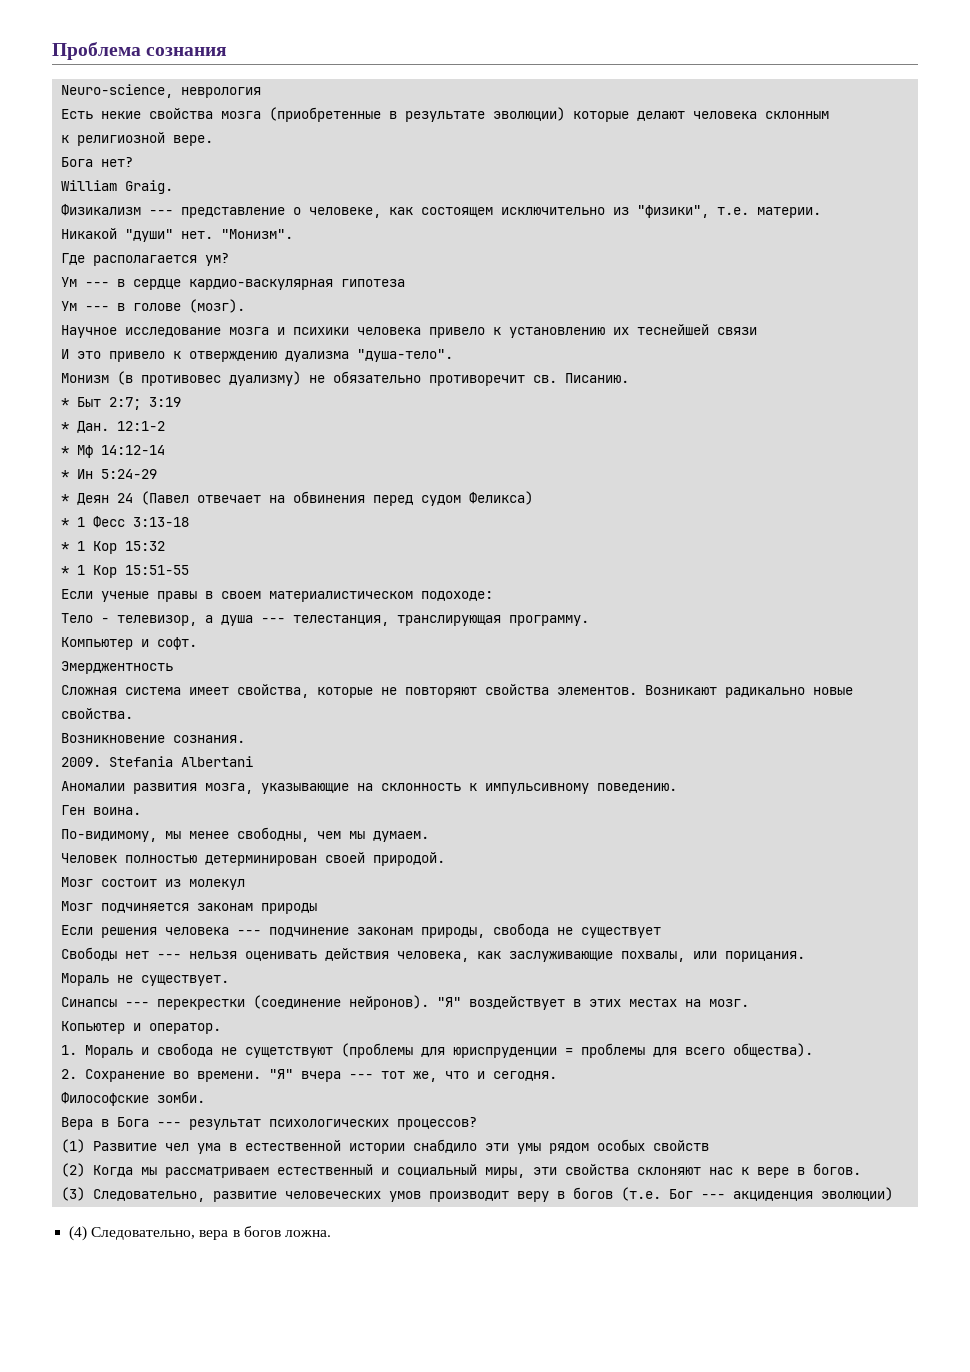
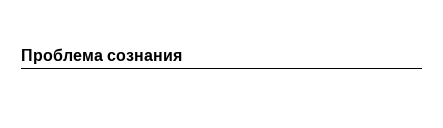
- Neuro-science, неврология
- Есть некие свойства мозга (приобретенные в результате эволюции) которые делают человека склонным
- к религиозной вере.
- Бога нет?
- William Graig.
- Физикализм --- представление о человеке, как состоящем исключительно из "физики", т.е. материи.
- Никакой "души" нет. "Монизм".
- Где располагается ум?
- Ум --- в сердце кардио-васкулярная гипотеза
- Ум --- в голове (мозг).
- Научное исследование мозга и психики человека привело к установлению их теснейшей связи
- И это привело к отверждению дуализма "душа-тело".
- Монизм (в противовес дуализму) не обязательно противоречит св. Писанию.
- * Быт 2:7; 3:19
- * Дан. 12:1-2
- * Мф 14:12-14
- * Ин 5:24-29
- * Деян 24 (Павел отвечает на обвинения перед судом Феликса)
- * 1 Фесс 3:13-18
- * 1 Кор 15:32
- * 1 Кор 15:51-55
- Если ученые правы в своем материалистическом подоходе:
- Тело - телевизор, а душа --- телестанция, транслирующая программу.
- Компьютер и софт.
- Эмерджентность
- Сложная система имеет свойства, которые не повторяют свойства элементов. Возникают радикально новые свойства.
- Возникновение сознания.
- 2009. Stefania Albertani
- Аномалии развития мозга, указывающие на склонность к импульсивному поведению.
- Ген воина.
- По-видимому, мы менее свободны, чем мы думаем.
- Человек полностью детерминирован своей природой.
- Мозг состоит из молекул
- Мозг подчиняется законам природы
- Если решения человека --- подчинение законам природы, свобода не существует
- Свободы нет --- нельзя оценивать действия человека, как заслуживающие похвалы, или порицания.
- Мораль не существует.
- Синапсы --- перекрестки (соединение нейронов). "Я" воздействует в этих местах на мозг.
- Копьютер и оператор.
- 1. Мораль и свобода не сущетствуют (проблемы для юриспруденции = проблемы для всего общества).
- 2. Сохранение во времени. "Я" вчера --- тот же, что и сегодня.
- Философские зомби.
- Вера в Бога --- результат психологических процессов?
- (1) Развитие чел ума в естественной истории снабдило эти умы рядом особых свойств
- (2) Когда мы рассматриваем естественный и социальный миры, эти свойства склоняют нас к вере в богов.
- (3) Следовательно, развитие человеческих умов производит веру в богов (т.е. Бог --- акциденция эволюции)
- (4) Следовательно, вера в богов ложна.

